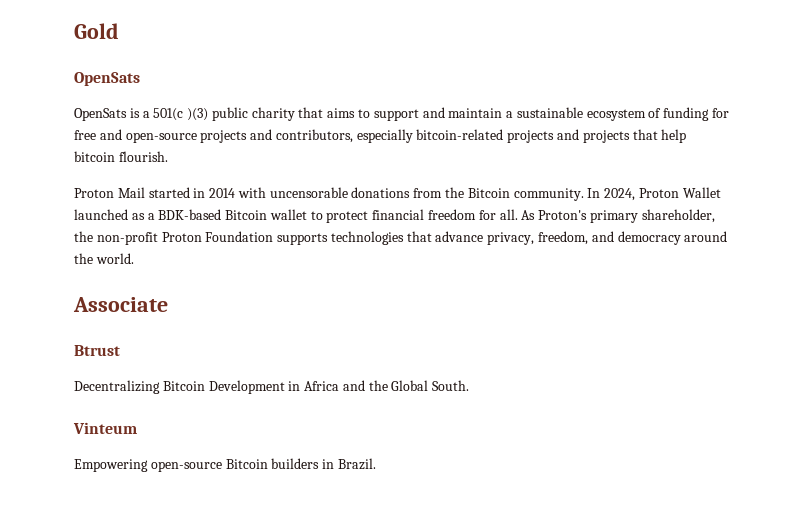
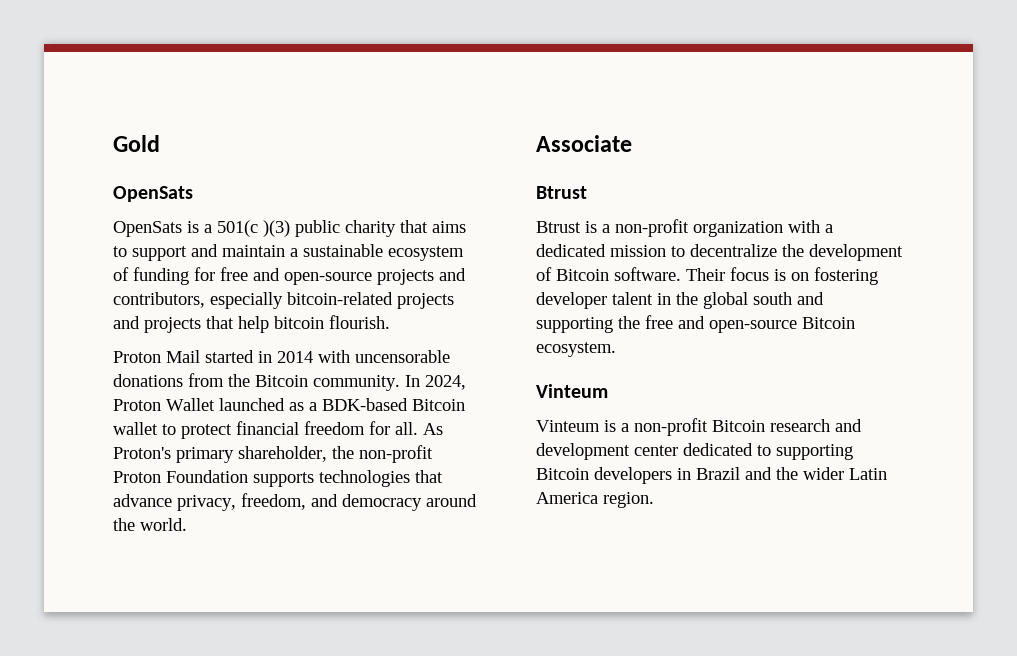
- Decentralizing Bitcoin Development in Africa and the Global South.
+ Btrust is a non-profit organization with a dedicated mission to decentralize the development of Bitcoin software. Their focus is on fostering developer talent in the global south and supporting the free and open-source Bitcoin ecosystem.
  Vinteum
- Empowering open-source Bitcoin builders in Brazil.
+ Vinteum is a non-profit Bitcoin research and development center dedicated to supporting Bitcoin developers in Brazil and the wider Latin America region.

